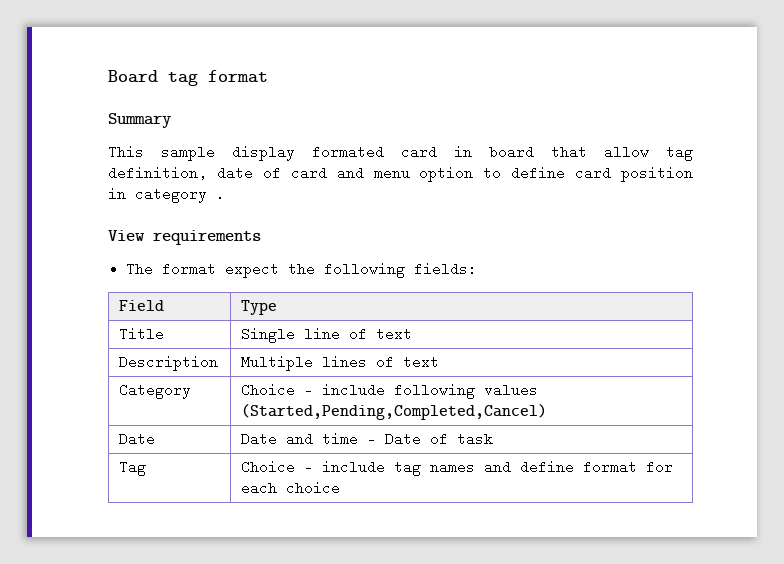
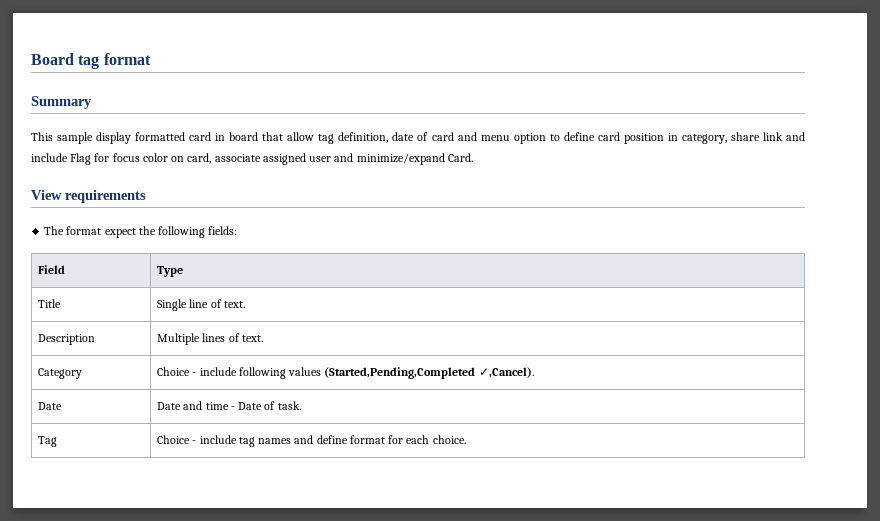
- This sample display formated card in board that allow tag definition, date of card and menu option to define card position in category .
+ This sample display formatted card in board that allow tag definition, date of card and menu option to define card position in category, share link and include Flag for focus color on card, associate assigned user and minimize/expand Card.
- Title | Single line of text
+ Title | Single line of text.
- Description | Multiple lines of text
+ Description | Multiple lines of text.
- Category | Choice - include following values (Started,Pending,Completed,Cancel)
+ Category | Choice - include following values (Started,Pending,Completed ✓,Cancel).
- Date | Date and time - Date of task
+ Date | Date and time - Date of task.
- Tag | Choice - include tag names and define format for each choice
+ Tag | Choice - include tag names and define format for each choice.

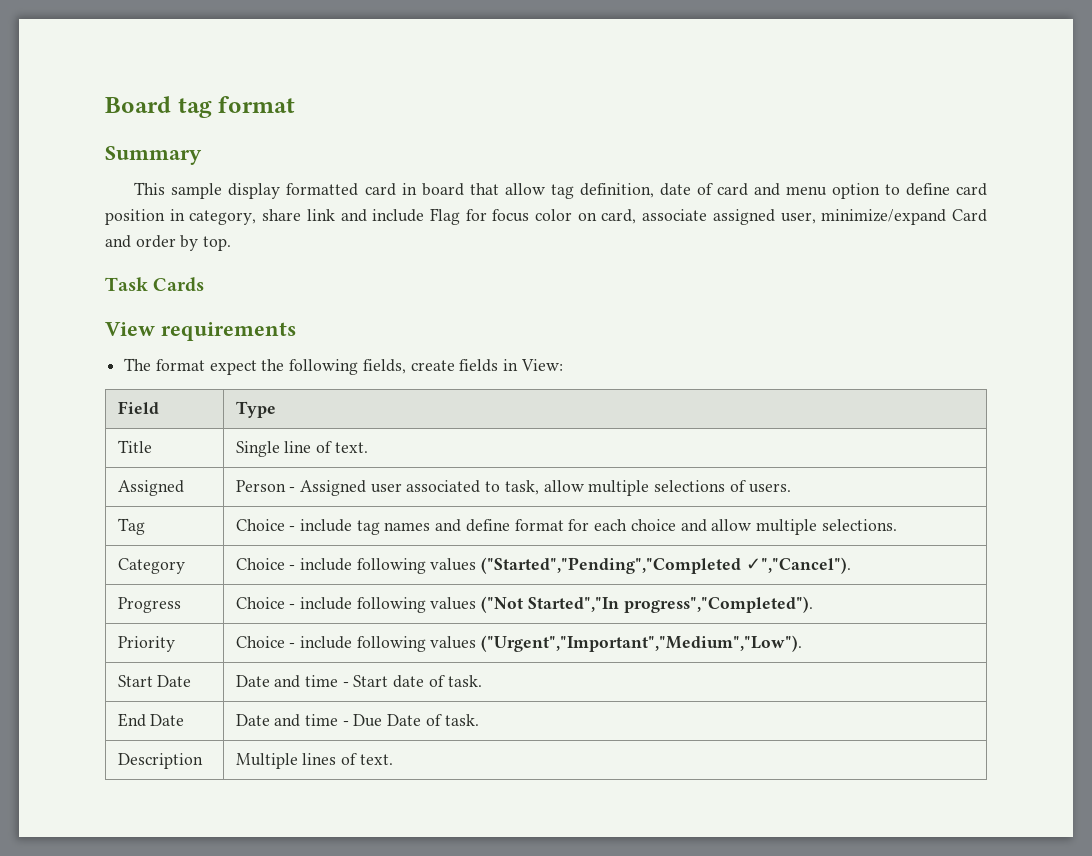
- This sample display formatted card in board that allow tag definition, date of card and menu option to define card position in category, share link and include Flag for focus color on card, associate assigned user and minimize/expand Card.
+ This sample display formatted card in board that allow tag definition, date of card and menu option to define card position in category, share link and include Flag for focus color on card, associate assigned user, minimize/expand Card and order by top.
+ Task Cards
- The format expect the following fields:
+ The format expect the following fields, create fields in View:
- Description | Multiple lines of text.
- Category | Choice - include following values (Started,Pending,Completed ✓,Cancel).
- Date | Date and time - Date of task.
+ Assigned | Person - Assigned user associated to task, allow multiple selections of users.
- Tag | Choice - include tag names and define format for each choice.
+ Tag | Choice - include tag names and define format for each choice and allow multiple selections.
+ Category | Choice - include following values ("Started","Pending","Completed ✓","Cancel").
+ Progress | Choice - include following values ("Not Started","In progress","Completed").
+ Priority | Choice - include following values ("Urgent","Important","Medium","Low").
+ Start Date | Date and time - Start date of task.
+ End Date | Date and time - Due Date of task.
+ Description | Multiple lines of text.

